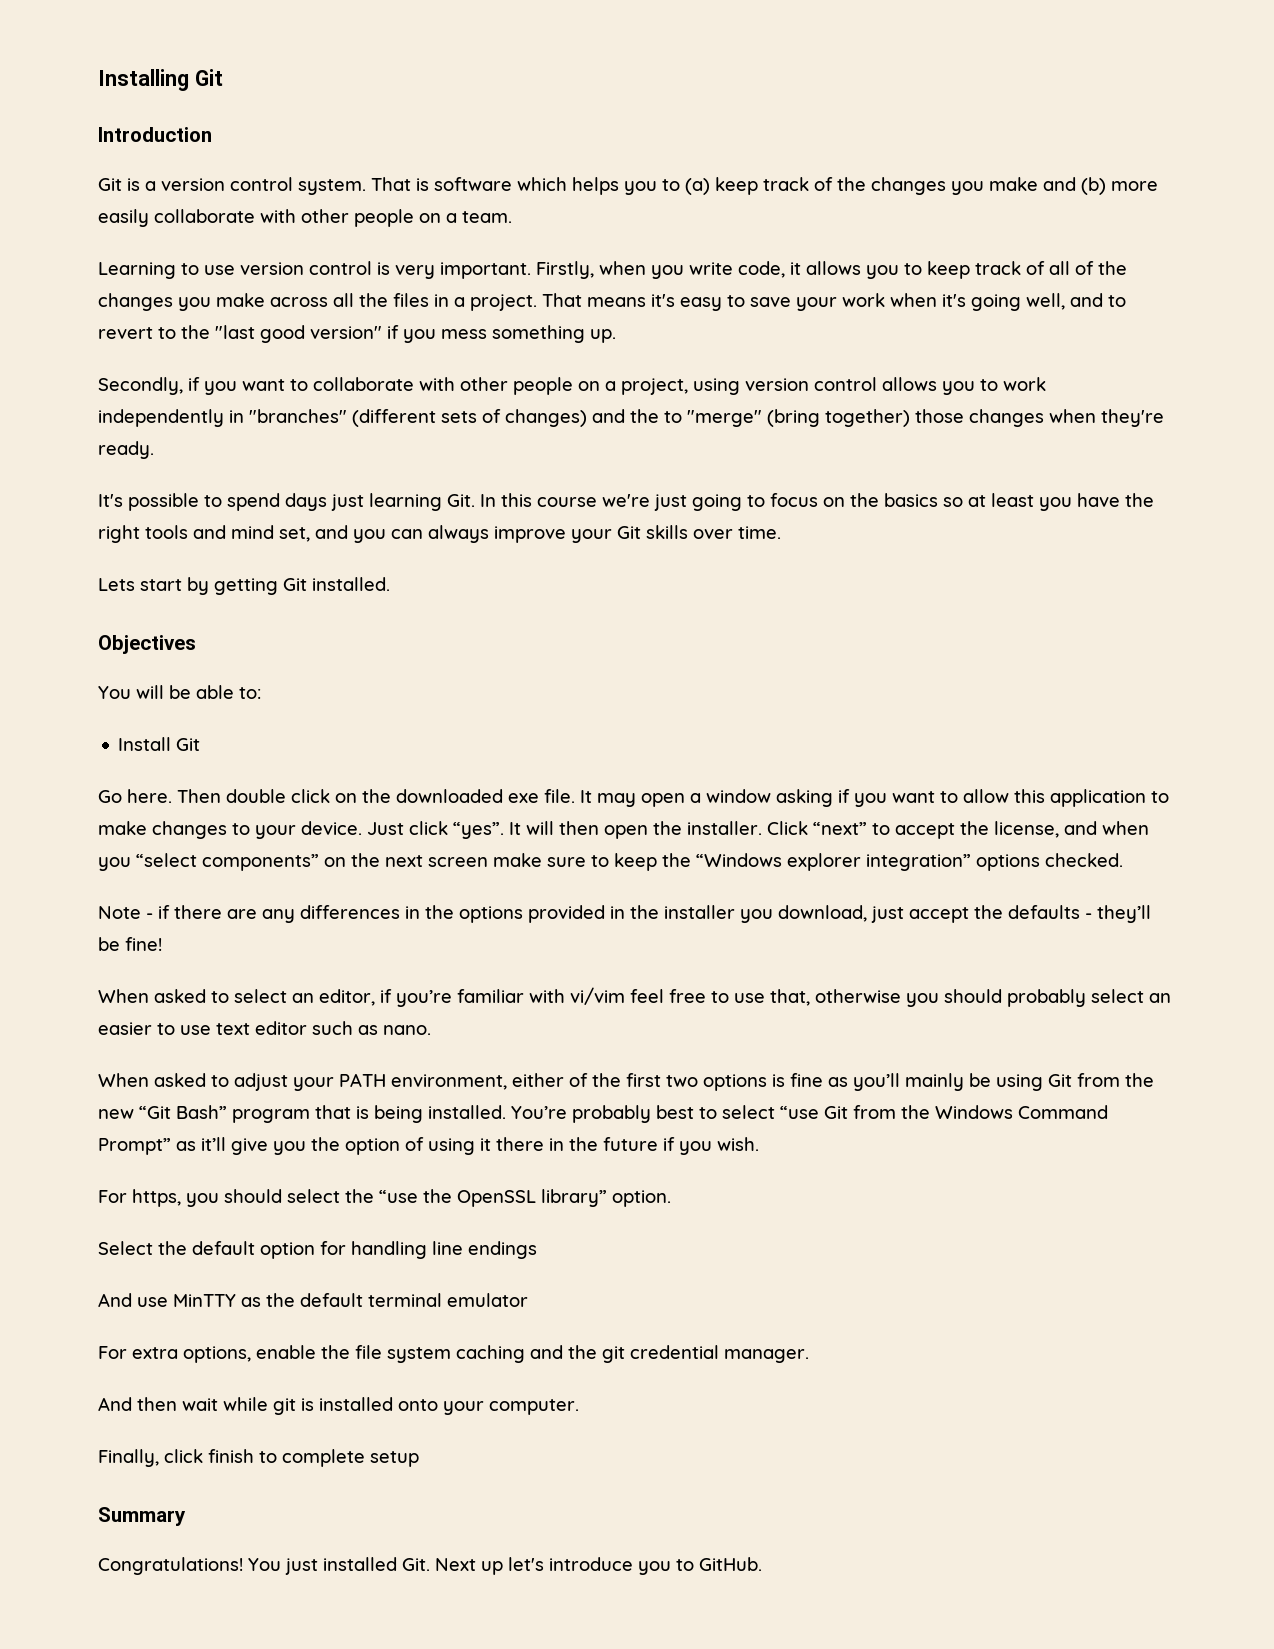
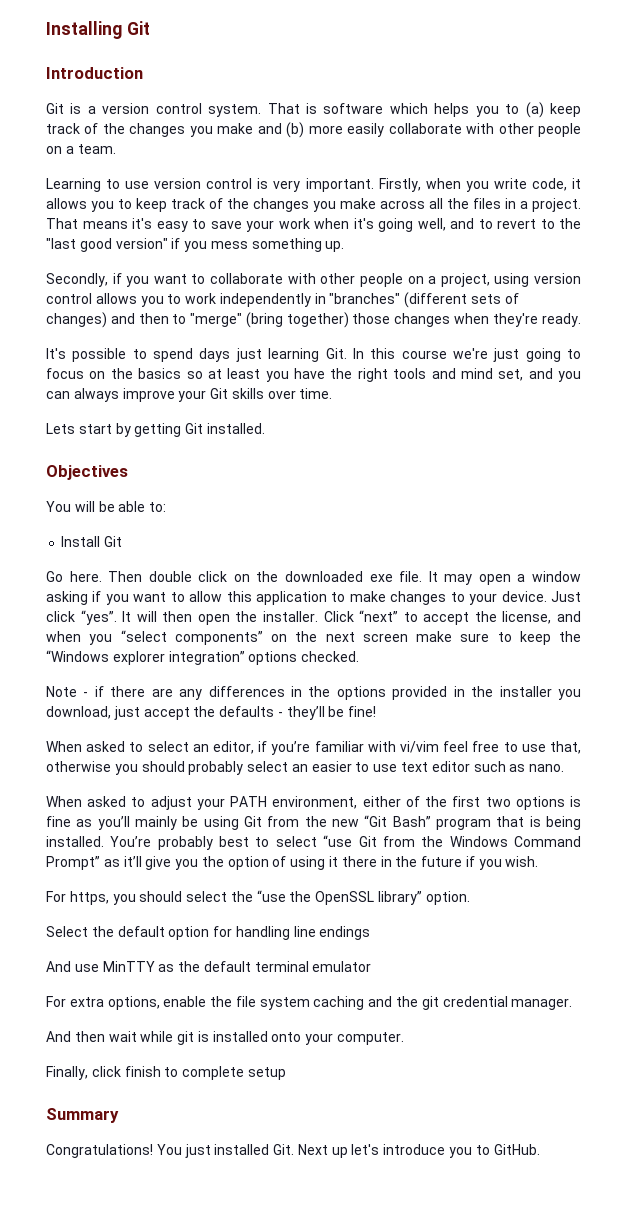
- Firstly, when you write code, it allows you to keep track of all of the changes you make across all the files in a project.
+ Firstly, when you write code, it allows you to keep track of the changes you make across all the files in a project.
- Secondly, if you want to collaborate with other people on a project, using version control allows you to work independently in "branches" (different sets of changes) and the to "merge" (bring together) those changes when they're ready.
+ Secondly, if you want to collaborate with other people on a project, using version control allows you to work independently in "branches" (different sets of changes) and then to "merge" (bring together) those changes when they're ready.

